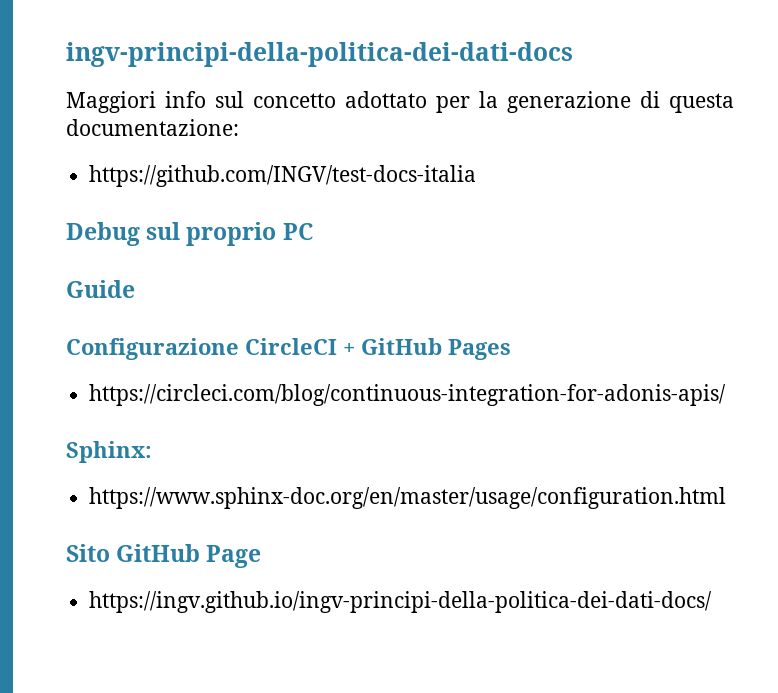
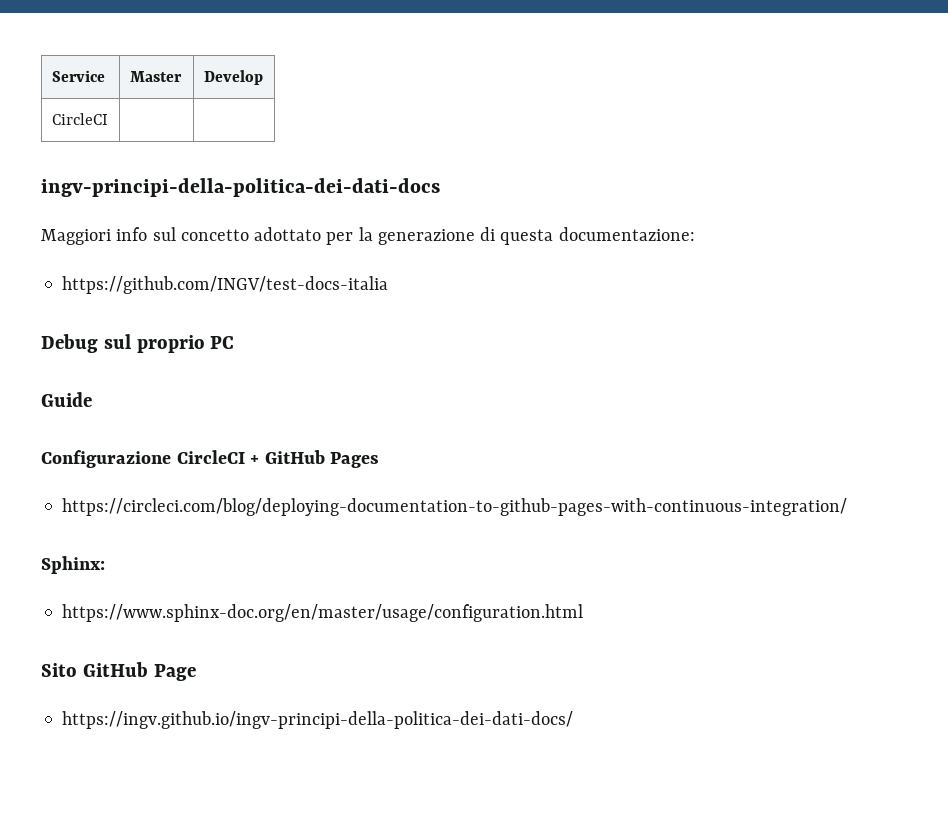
+ Service | Master | Develop
+ CircleCI | |
- https://circleci.com/blog/continuous-integration-for-adonis-apis/
+ https://circleci.com/blog/deploying-documentation-to-github-pages-with-continuous-integration/

